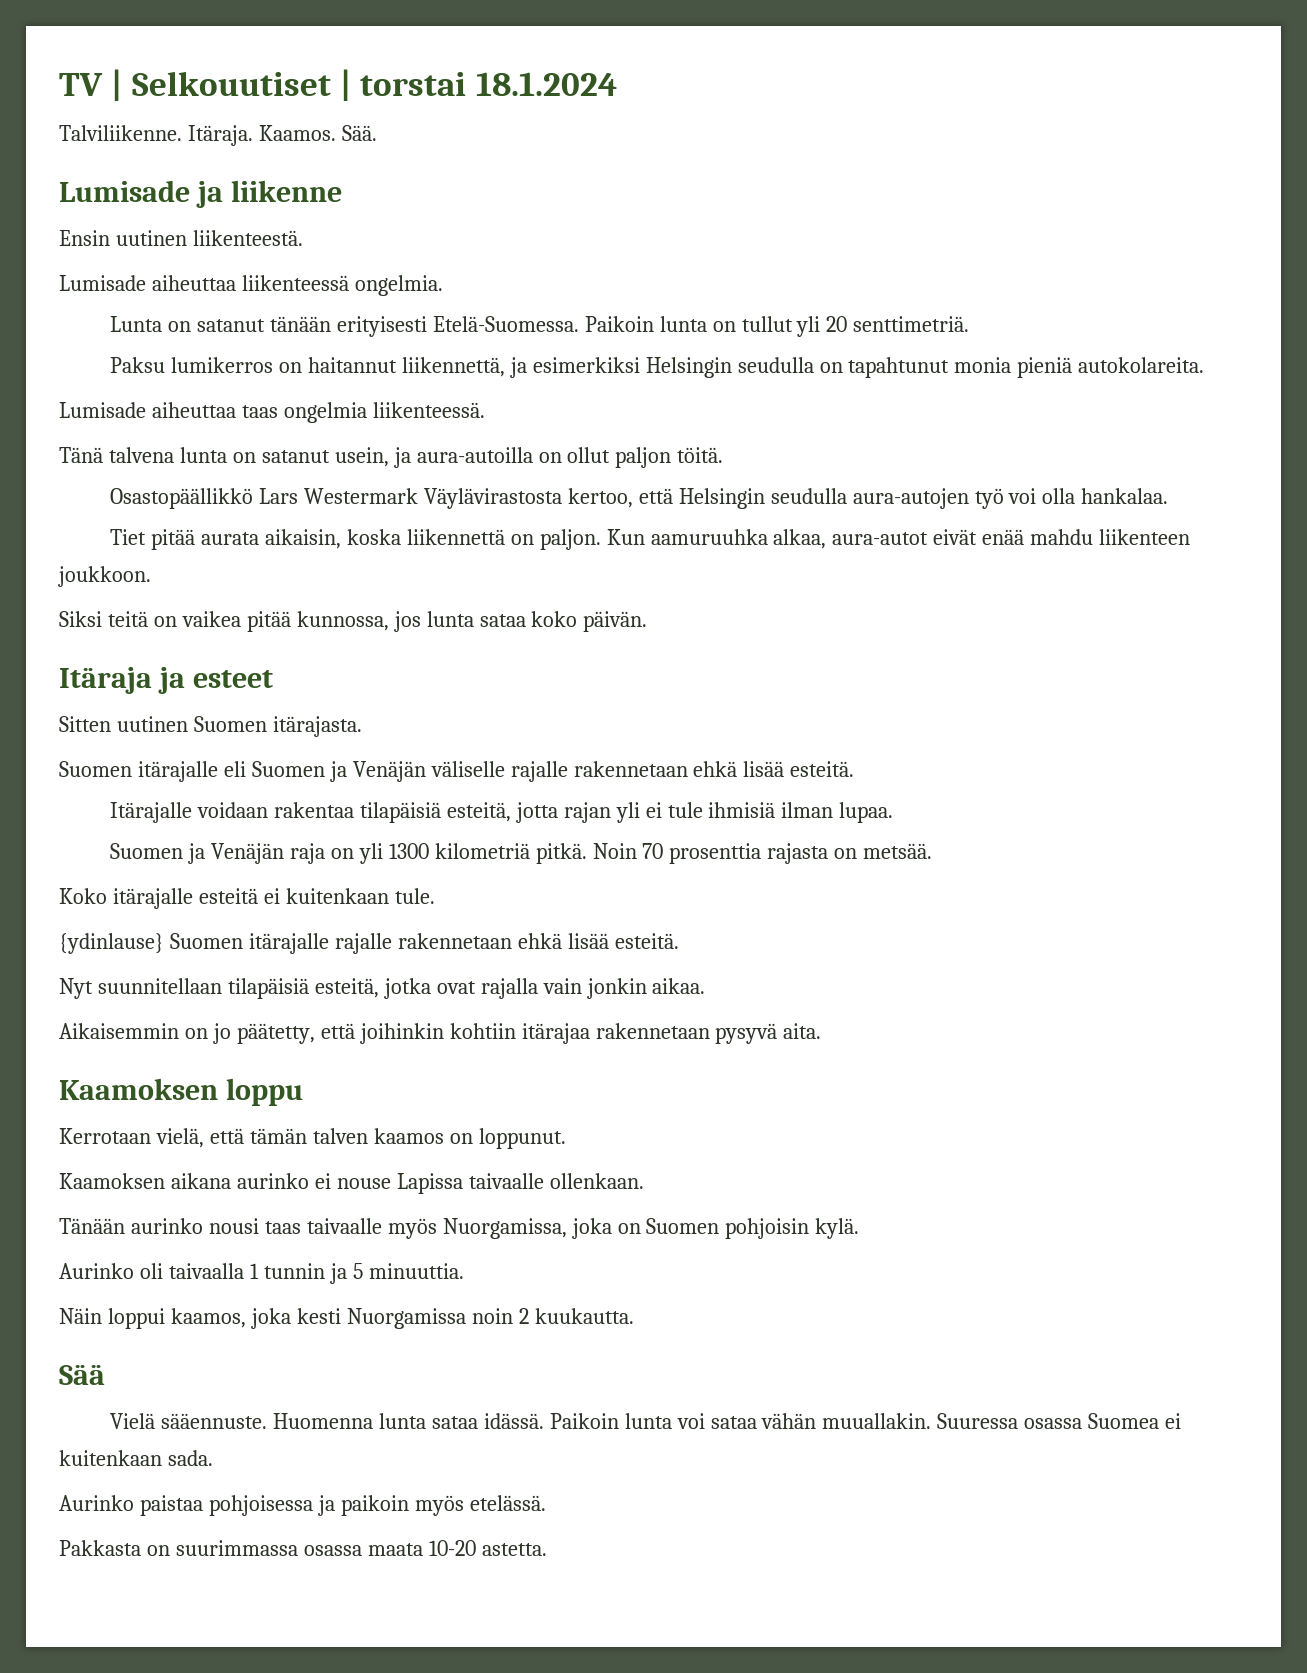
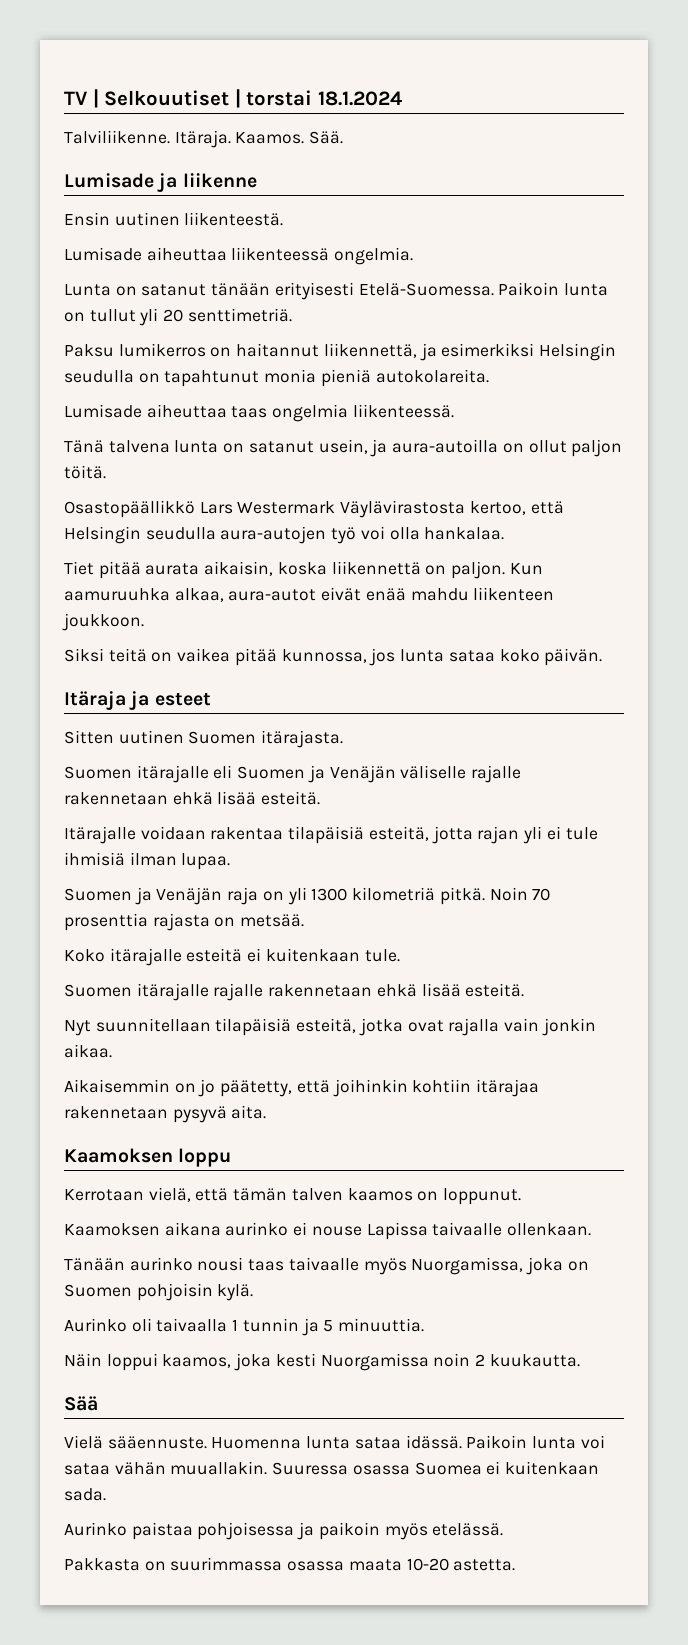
- {ydinlause} Suomen itärajalle rajalle rakennetaan ehkä lisää esteitä.
+ Suomen itärajalle rajalle rakennetaan ehkä lisää esteitä.

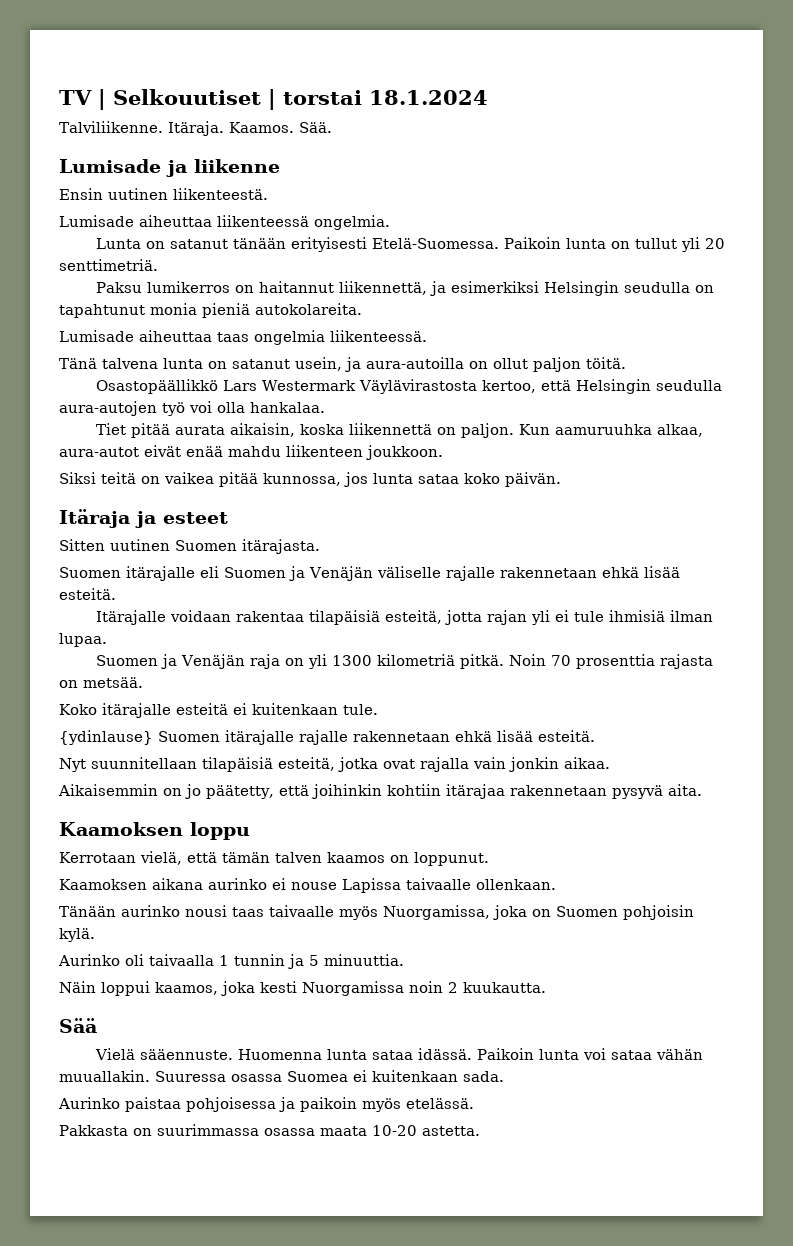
- Suomen itärajalle rajalle rakennetaan ehkä lisää esteitä.
+ {ydinlause} Suomen itärajalle rajalle rakennetaan ehkä lisää esteitä.

